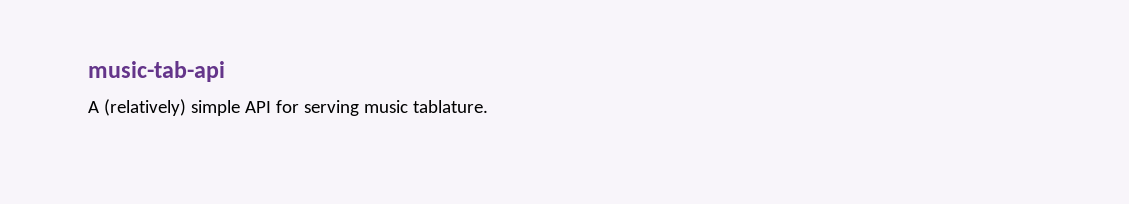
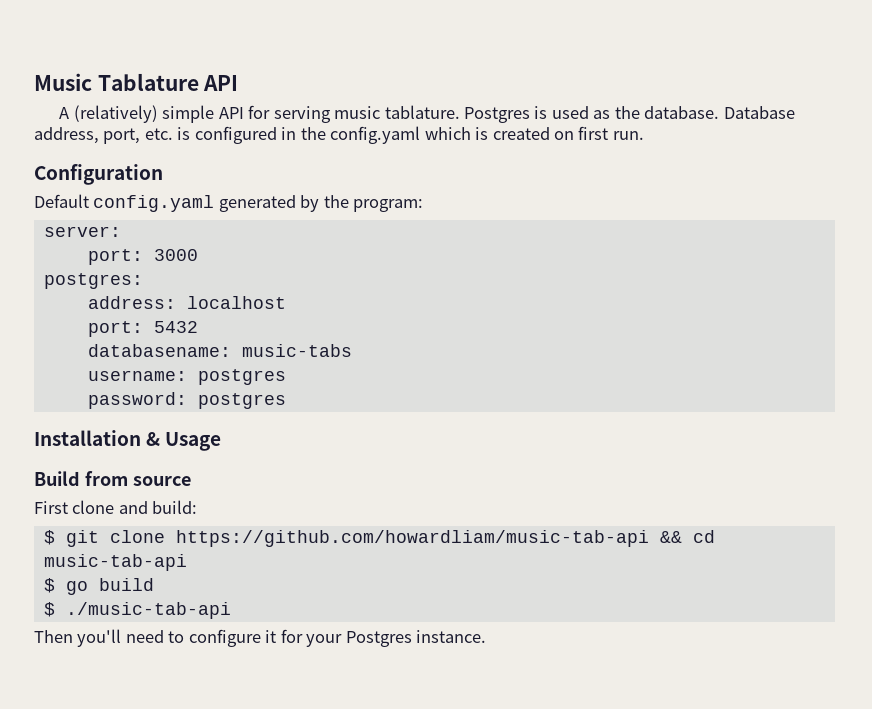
- music-tab-api
+ Music Tablature API
+ Postgres is used as the database. Database address, port, etc. is configured in the config.yaml which is created on first run.
+ Configuration
+ Default config.yaml generated by the program:
+ server:
+ port: 3000
+ postgres:
+ address: localhost
+ port: 5432
+ databasename: music-tabs
+ username: postgres
+ password: postgres
+ Installation & Usage
+ Build from source
+ First clone and build:
+ $ git clone https://github.com/howardliam/music-tab-api && cd music-tab-api
+ $ go build
+ $ ./music-tab-api
+ Then you'll need to configure it for your Postgres instance.

